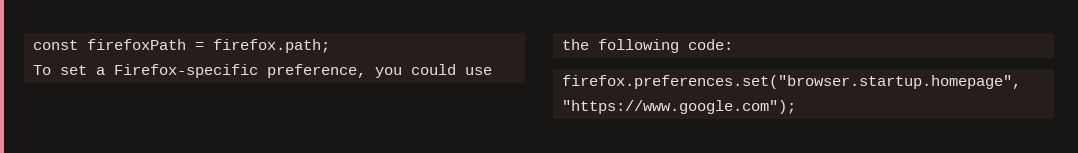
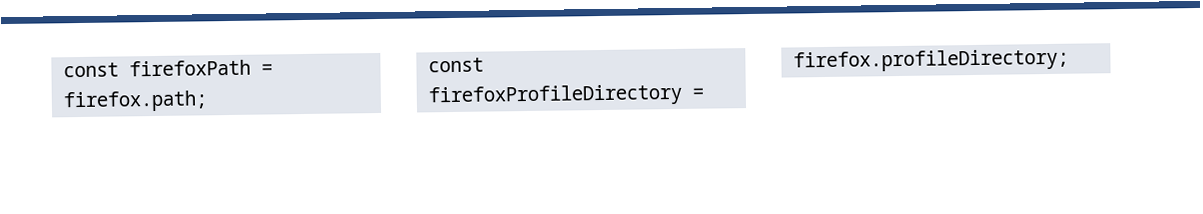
- To set a Firefox-specific preference, you could use the following code:
- firefox.preferences.set("browser.startup.homepage", "https://www.google.com");
+ const firefoxProfileDirectory = firefox.profileDirectory;

